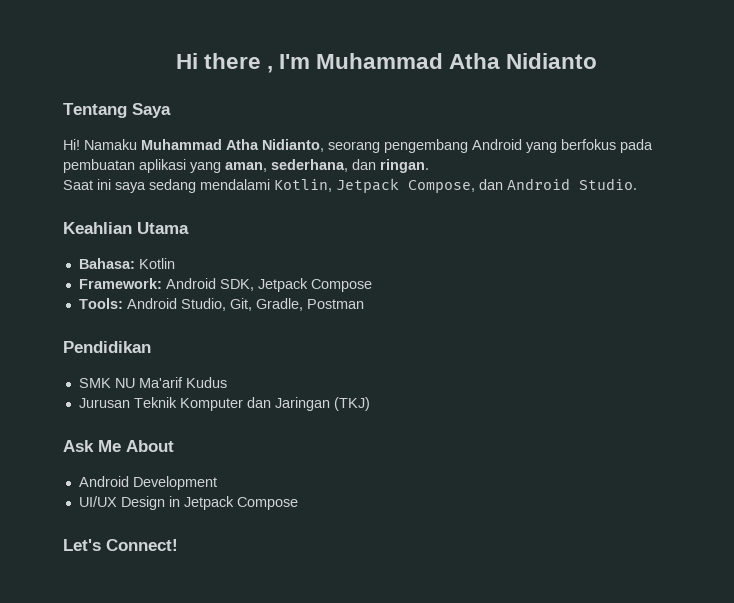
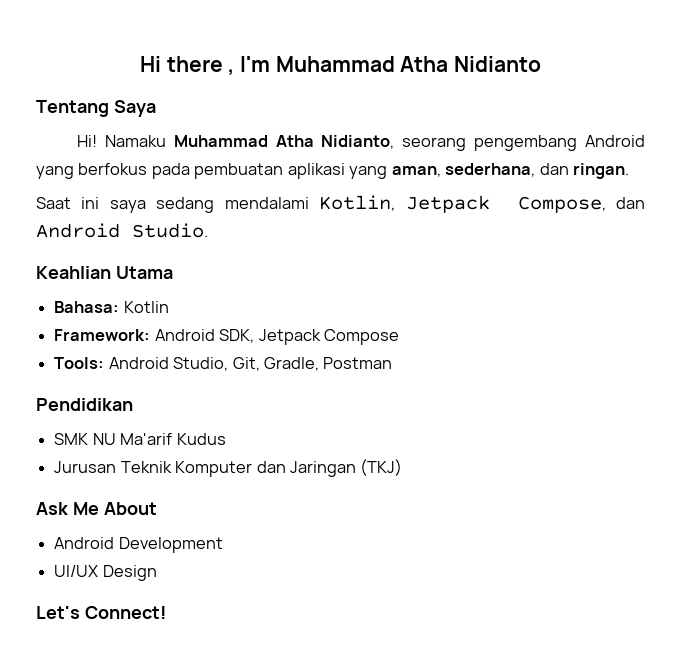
- UI/UX Design in Jetpack Compose
+ UI/UX Design

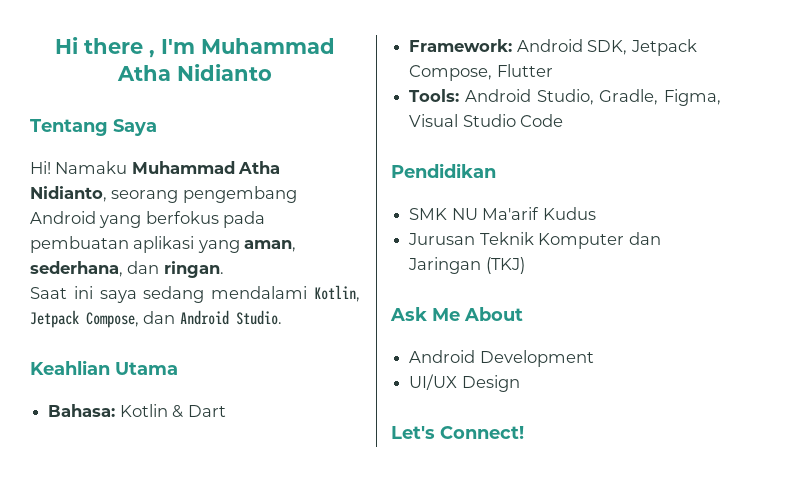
- Bahasa: Kotlin
+ Bahasa: Kotlin & Dart
- Framework: Android SDK, Jetpack Compose
+ Framework: Android SDK, Jetpack Compose, Flutter
- Tools: Android Studio, Git, Gradle, Postman
+ Tools: Android Studio, Gradle, Figma, Visual Studio Code

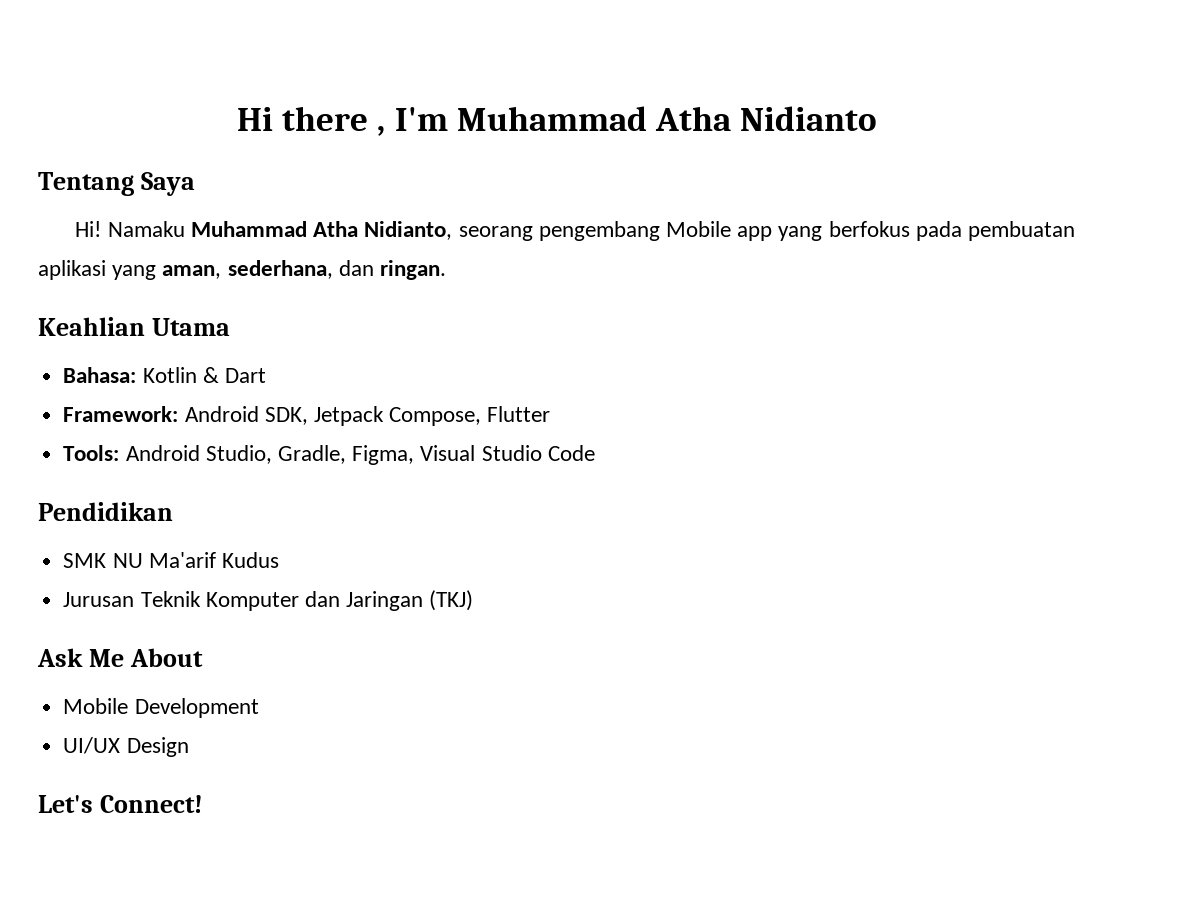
- Namaku Muhammad Atha Nidianto, seorang pengembang Android yang berfokus pada pembuatan aplikasi yang aman, sederhana, dan ringan.
+ Namaku Muhammad Atha Nidianto, seorang pengembang Mobile app yang berfokus pada pembuatan aplikasi yang aman, sederhana, dan ringan.
- Saat ini saya sedang mendalami Kotlin, Jetpack Compose, dan Android Studio.
- Android Development
+ Mobile Development

